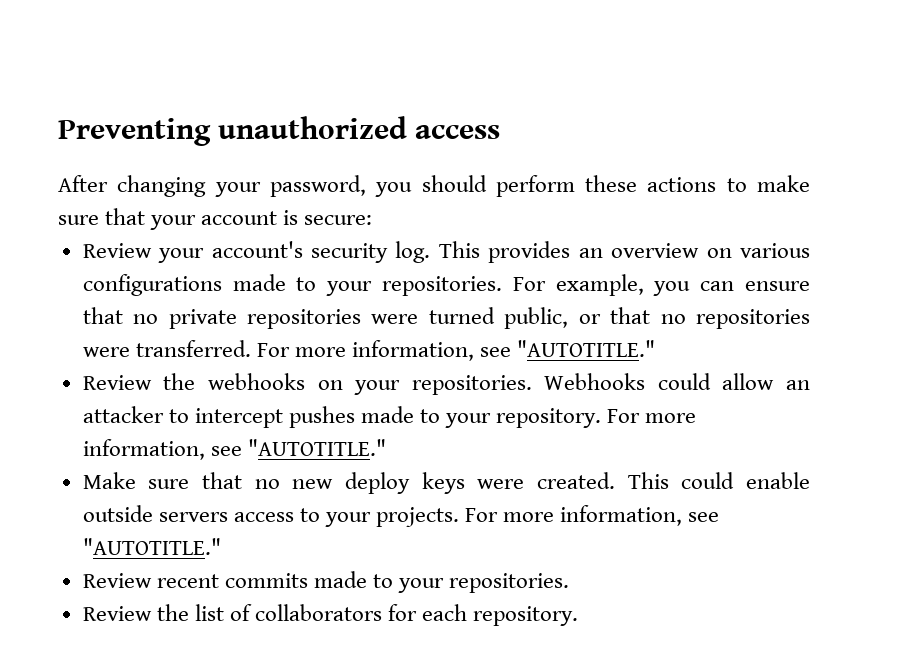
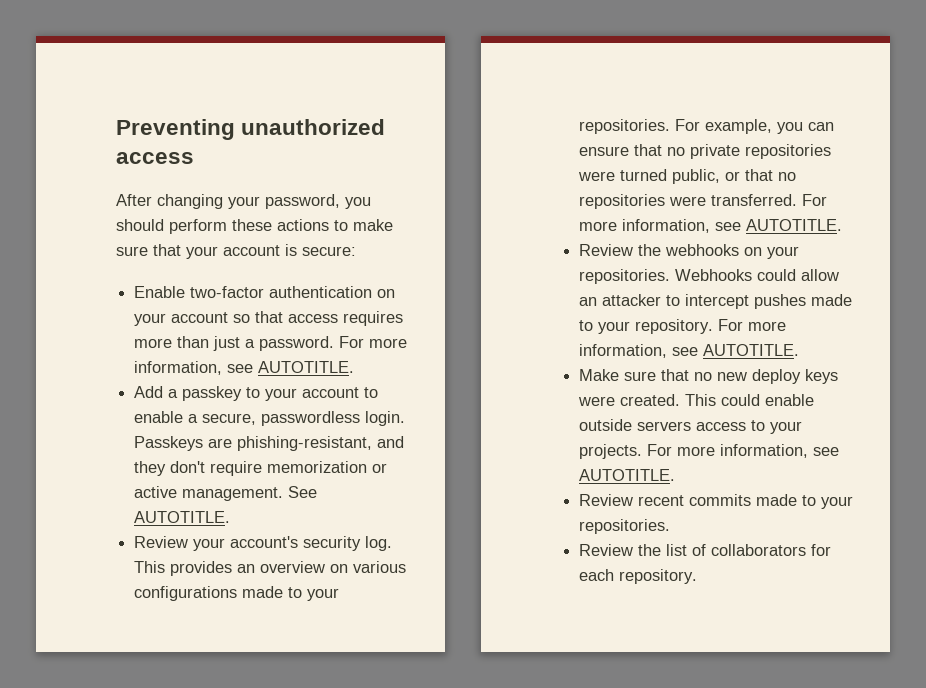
+ Enable two-factor authentication on your account so that access requires more than just a password. For more information, see AUTOTITLE.
+ Add a passkey to your account to enable a secure, passwordless login. Passkeys are phishing-resistant, and they don't require memorization or active management. See AUTOTITLE.
- For example, you can ensure that no private repositories were turned public, or that no repositories were transferred. For more information, see "AUTOTITLE."
+ For example, you can ensure that no private repositories were turned public, or that no repositories were transferred. For more information, see AUTOTITLE.
- Webhooks could allow an attacker to intercept pushes made to your repository. For more information, see "AUTOTITLE."
+ Webhooks could allow an attacker to intercept pushes made to your repository. For more information, see AUTOTITLE.
- This could enable outside servers access to your projects. For more information, see "AUTOTITLE."
+ This could enable outside servers access to your projects. For more information, see AUTOTITLE.

